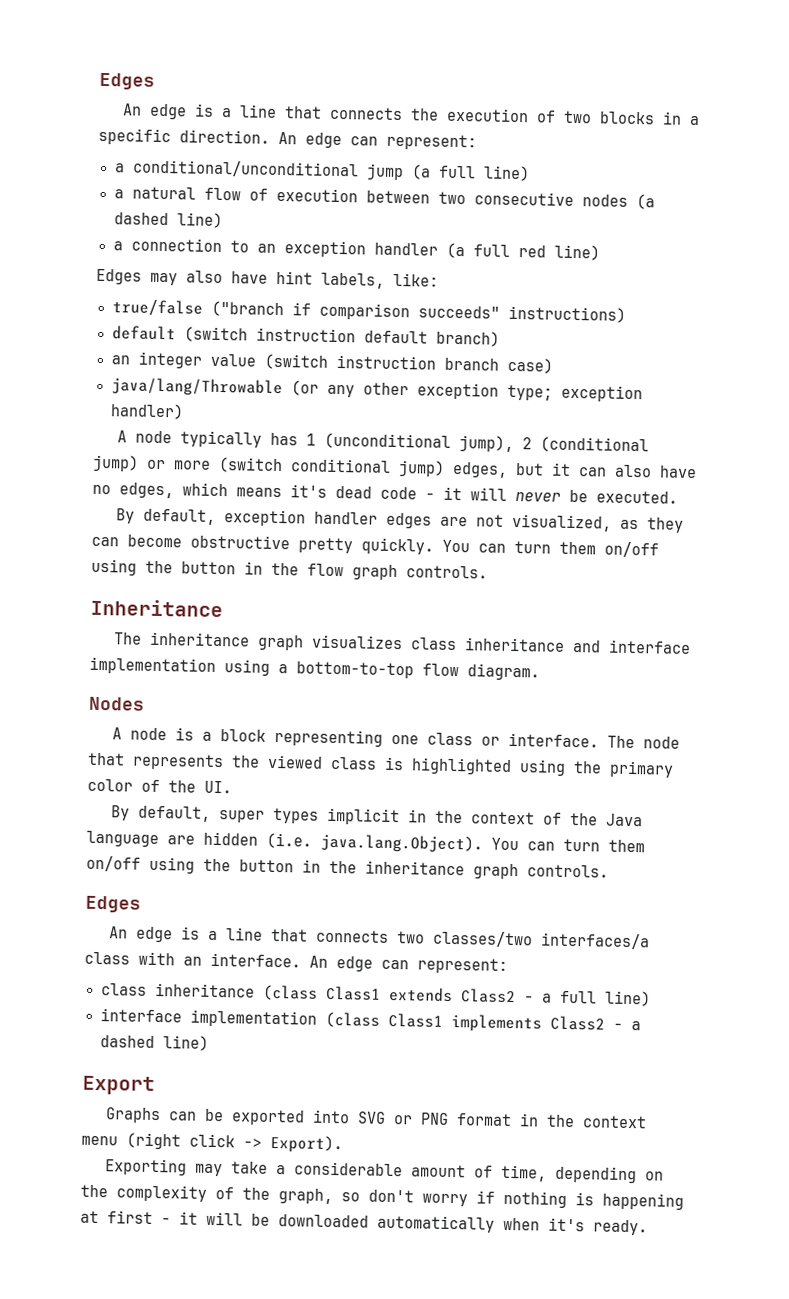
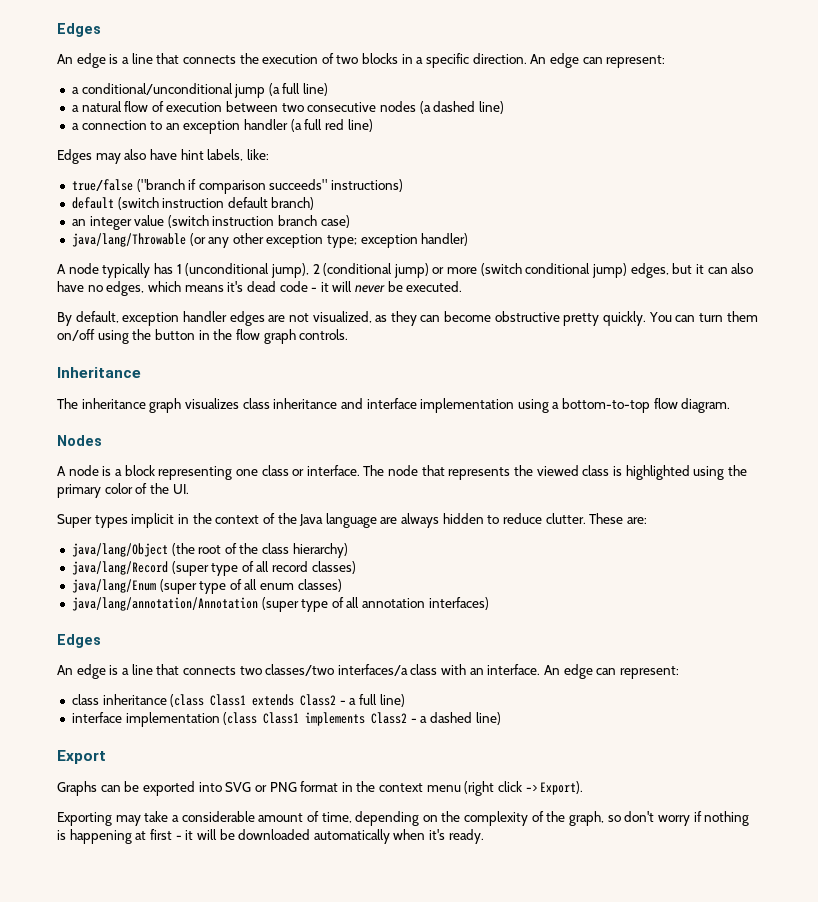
- By default, super types implicit in the context of the Java language are hidden (i.e. java.lang.Object). You can turn them on/off using the button in the inheritance graph controls.
+ Super types implicit in the context of the Java language are always hidden to reduce clutter. These are:
+ java/lang/Object (the root of the class hierarchy)
+ java/lang/Record (super type of all record classes)
+ java/lang/Enum (super type of all enum classes)
+ java/lang/annotation/Annotation (super type of all annotation interfaces)

